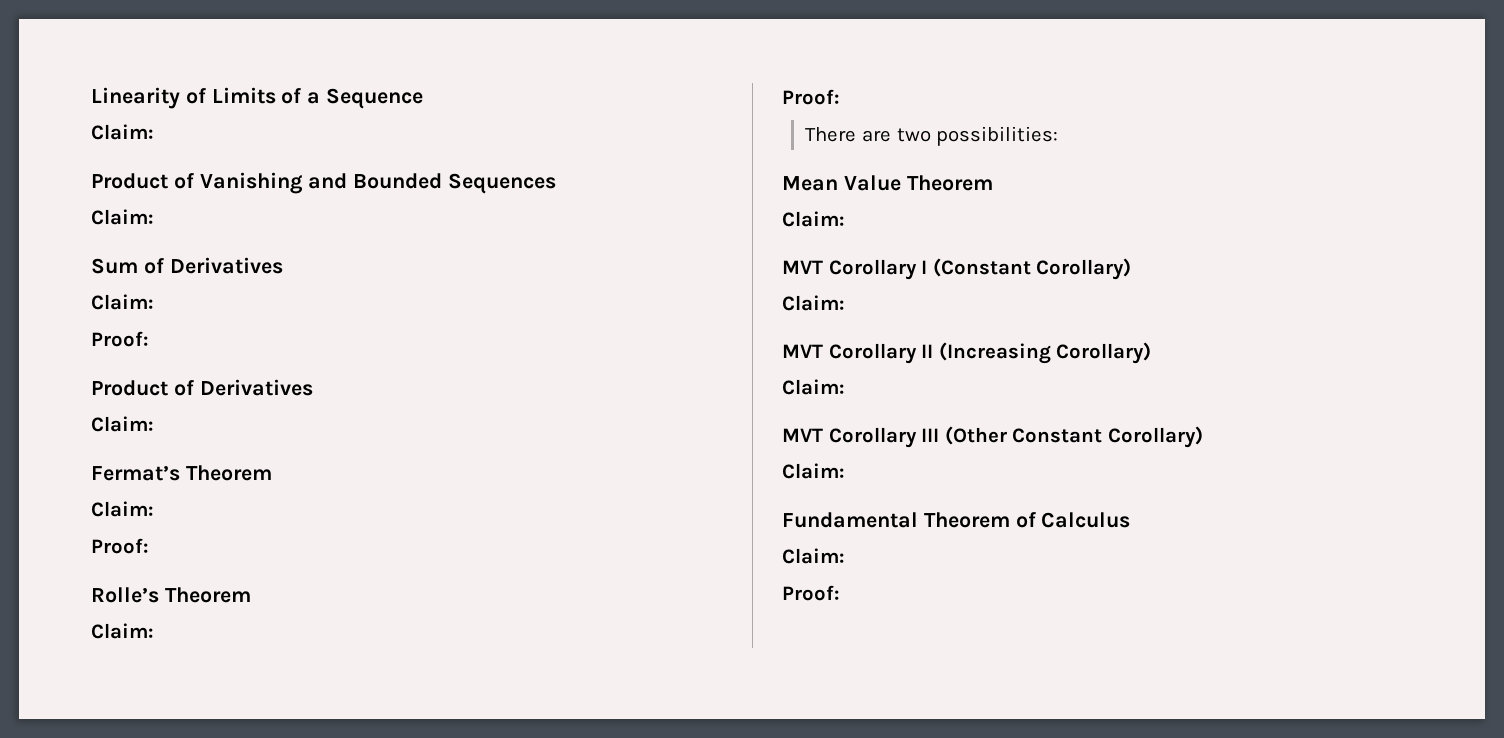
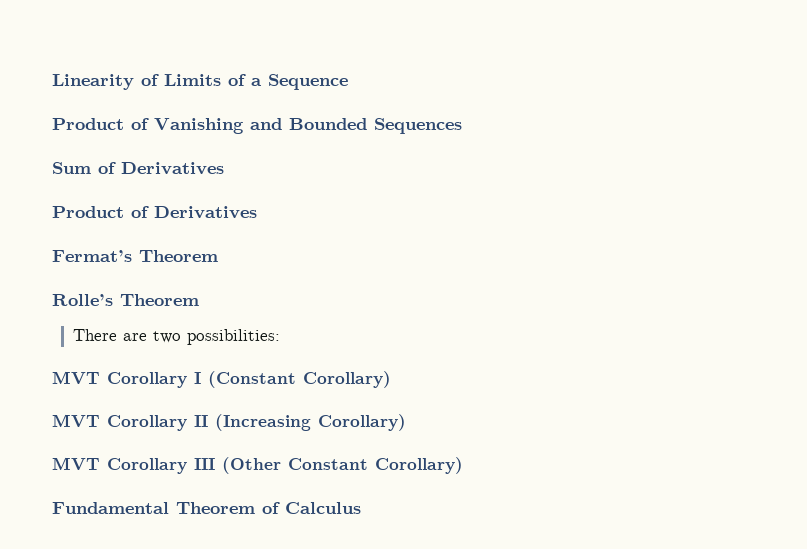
  Linearity of Limits of a Sequence
- Claim:
  Product of Vanishing and Bounded Sequences
- Claim:
  Sum of Derivatives
- Claim:
- Proof:
  Product of Derivatives
- Claim:
  Fermat’s Theorem
- Claim:
- Proof:
  Rolle’s Theorem
- Claim:
- Proof:
- Mean Value Theorem
- Claim:
  MVT Corollary I (Constant Corollary)
- Claim:
  MVT Corollary II (Increasing Corollary)
- Claim:
  MVT Corollary III (Other Constant Corollary)
- Claim:
  Fundamental Theorem of Calculus
- Claim:
- Proof:

